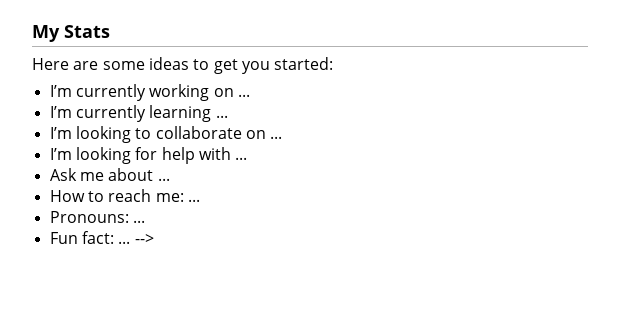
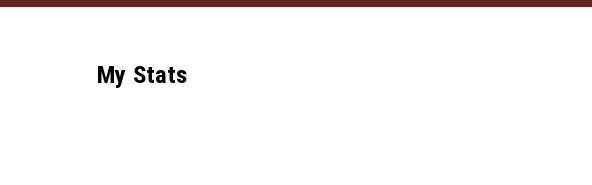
- Here are some ideas to get you started:
- I’m currently working on ...
- I’m currently learning ...
- I’m looking to collaborate on ...
- I’m looking for help with ...
- Ask me about ...
- How to reach me: ...
- Pronouns: ...
- Fun fact: ... -->

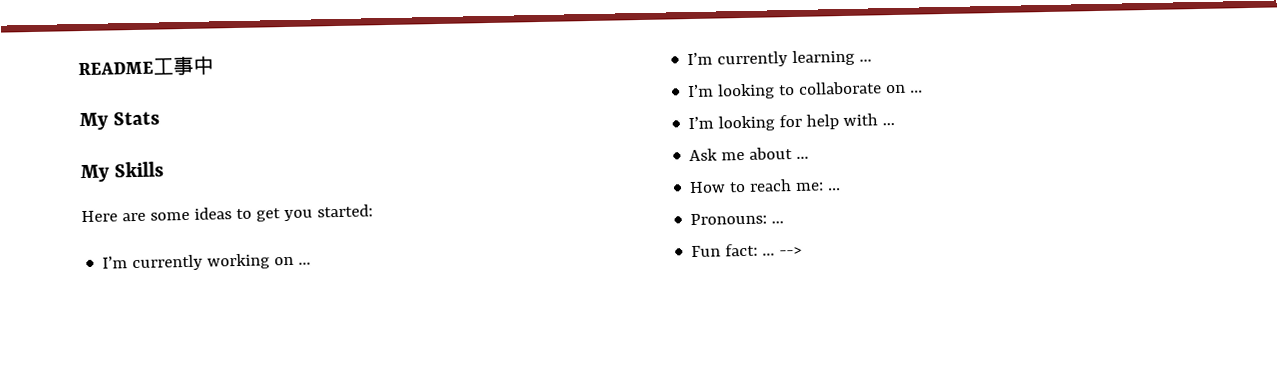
+ README工事中
+ My Skills
+ Here are some ideas to get you started:
+ I’m currently working on ...
+ I’m currently learning ...
+ I’m looking to collaborate on ...
+ I’m looking for help with ...
+ Ask me about ...
+ How to reach me: ...
+ Pronouns: ...
+ Fun fact: ... -->

